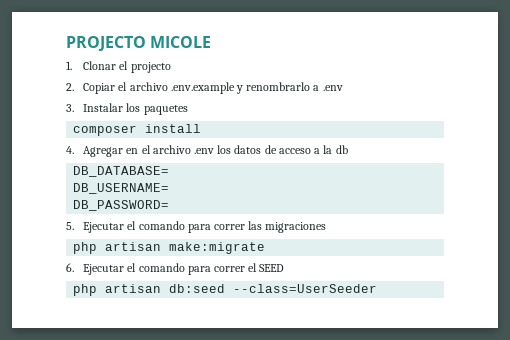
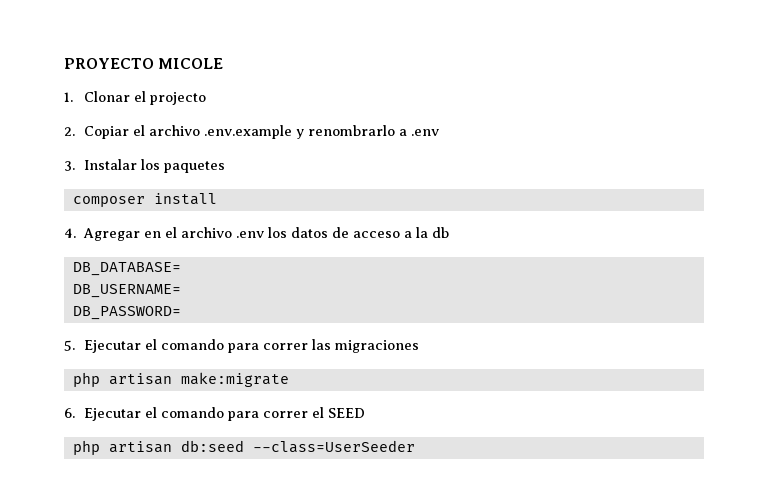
- PROJECTO MICOLE
+ PROYECTO MICOLE

